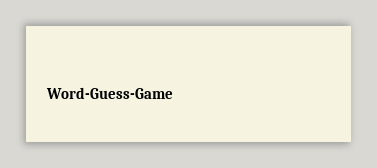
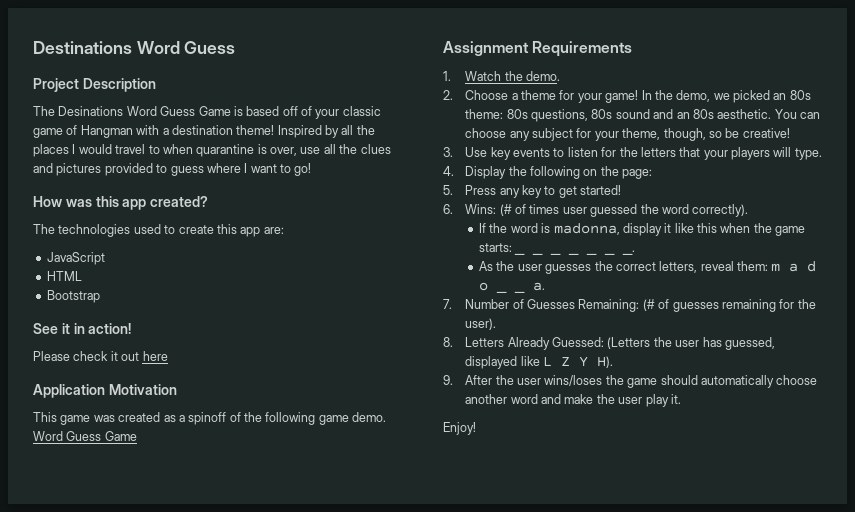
- Word-Guess-Game
+ Destinations Word Guess
+ Project Description
+ The Desinations Word Guess Game is based off of your classic game of Hangman with a destination theme! Inspired by all the places I would travel to when quarantine is over, use all the clues and pictures provided to guess where I want to go!
+ How was this app created?
+ The technologies used to create this app are:
+ JavaScript
+ HTML
+ Bootstrap
+ See it in action!
+ Please check it out here
+ Application Motivation
+ This game was created as a spinoff of the following game demo. Word Guess Game
+ Assignment Requirements
+ 1. Watch the demo.
+ 2. Choose a theme for your game! In the demo, we picked an 80s theme: 80s questions, 80s sound and an 80s aesthetic. You can choose any subject for your theme, though, so be creative!
+ 3. Use key events to listen for the letters that your players will type.
+ 4. Display the following on the page:
+ 5. Press any key to get started!
+ 6. Wins: (# of times user guessed the word correctly).
+ If the word is madonna, display it like this when the game starts: _ _ _ _ _ _ _.
+ As the user guesses the correct letters, reveal them: m a d o _ _ a.
+ 7. Number of Guesses Remaining: (# of guesses remaining for the user).
+ 8. Letters Already Guessed: (Letters the user has guessed, displayed like L Z Y H).
+ 9. After the user wins/loses the game should automatically choose another word and make the user play it.
+ Enjoy!

